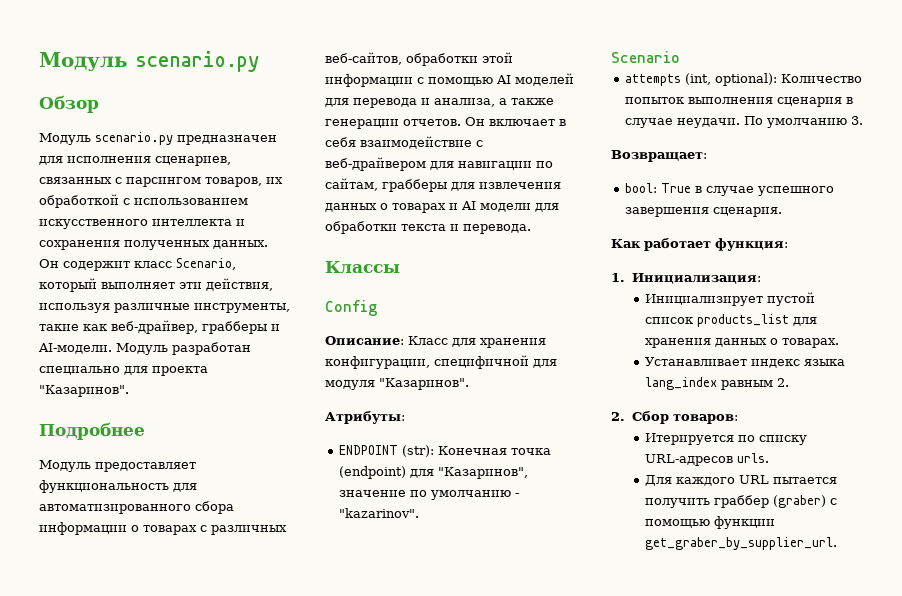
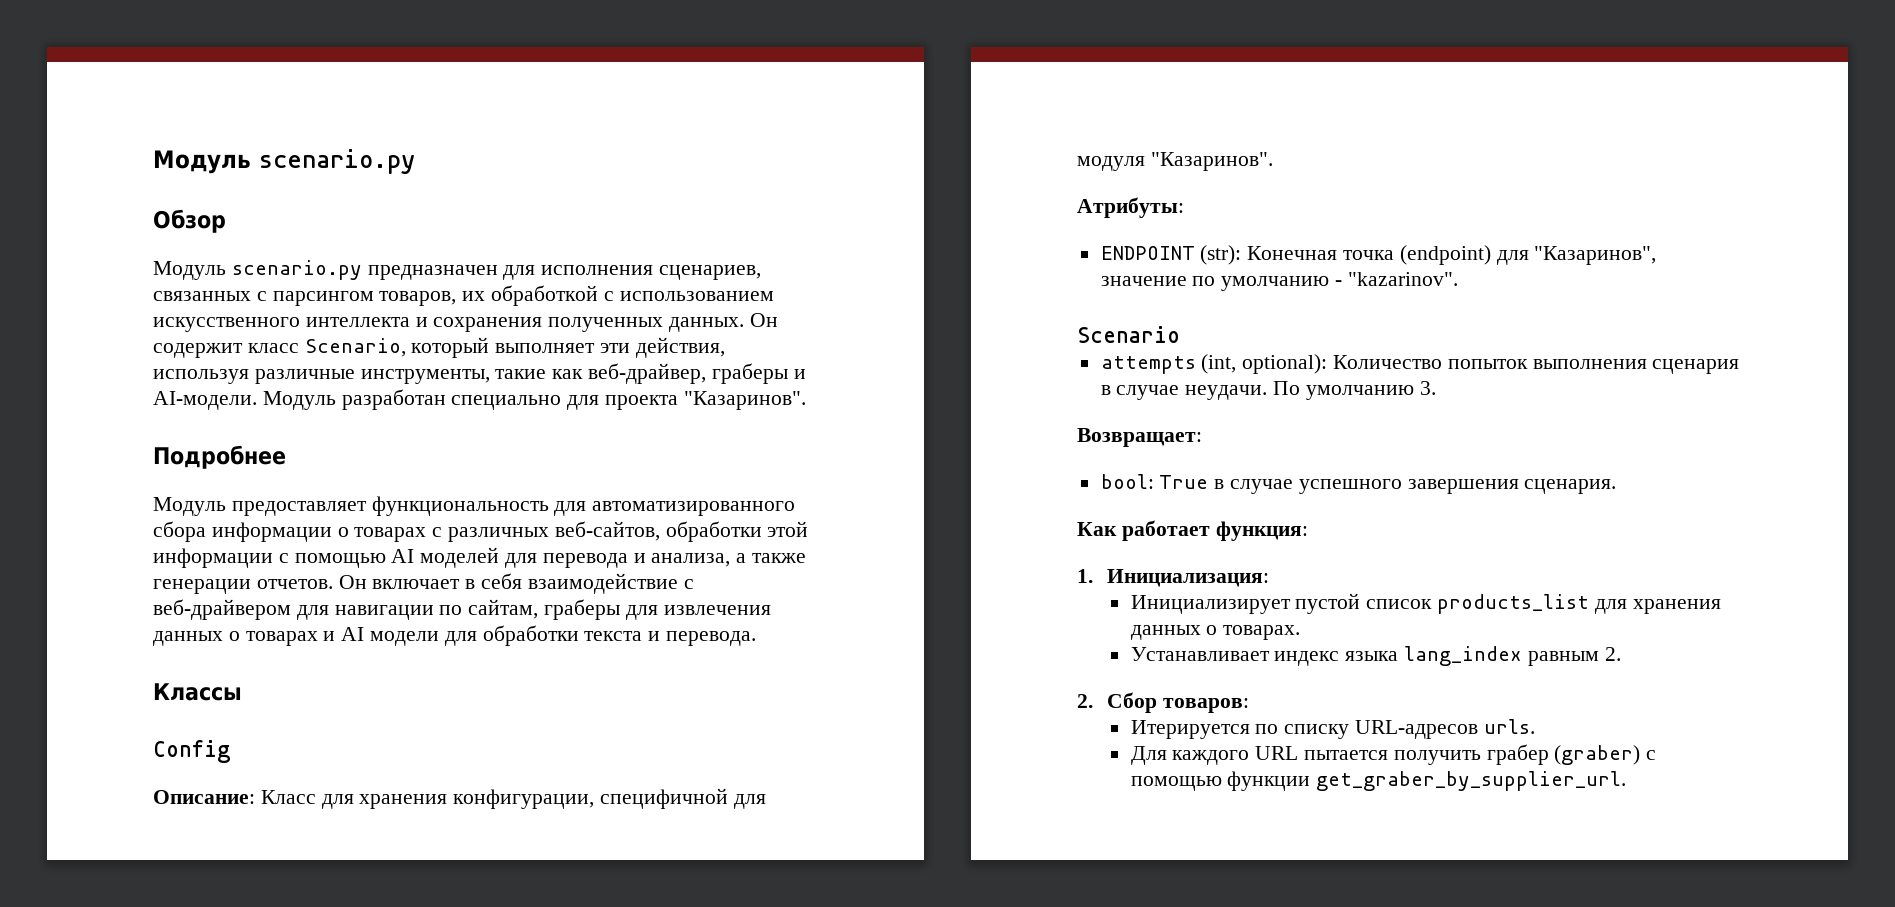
- Он содержит класс Scenario, который выполняет эти действия, используя различные инструменты, такие как веб-драйвер, грабберы и AI-модели.
+ Он содержит класс Scenario, который выполняет эти действия, используя различные инструменты, такие как веб-драйвер, граберы и AI-модели.
- Он включает в себя взаимодействие с веб-драйвером для навигации по сайтам, грабберы для извлечения данных о товарах и AI модели для обработки текста и перевода.
+ Он включает в себя взаимодействие с веб-драйвером для навигации по сайтам, граберы для извлечения данных о товарах и AI модели для обработки текста и перевода.
- Для каждого URL пытается получить граббер (graber) с помощью функции get_graber_by_supplier_url.
+ Для каждого URL пытается получить грабер (graber) с помощью функции get_graber_by_supplier_url.

